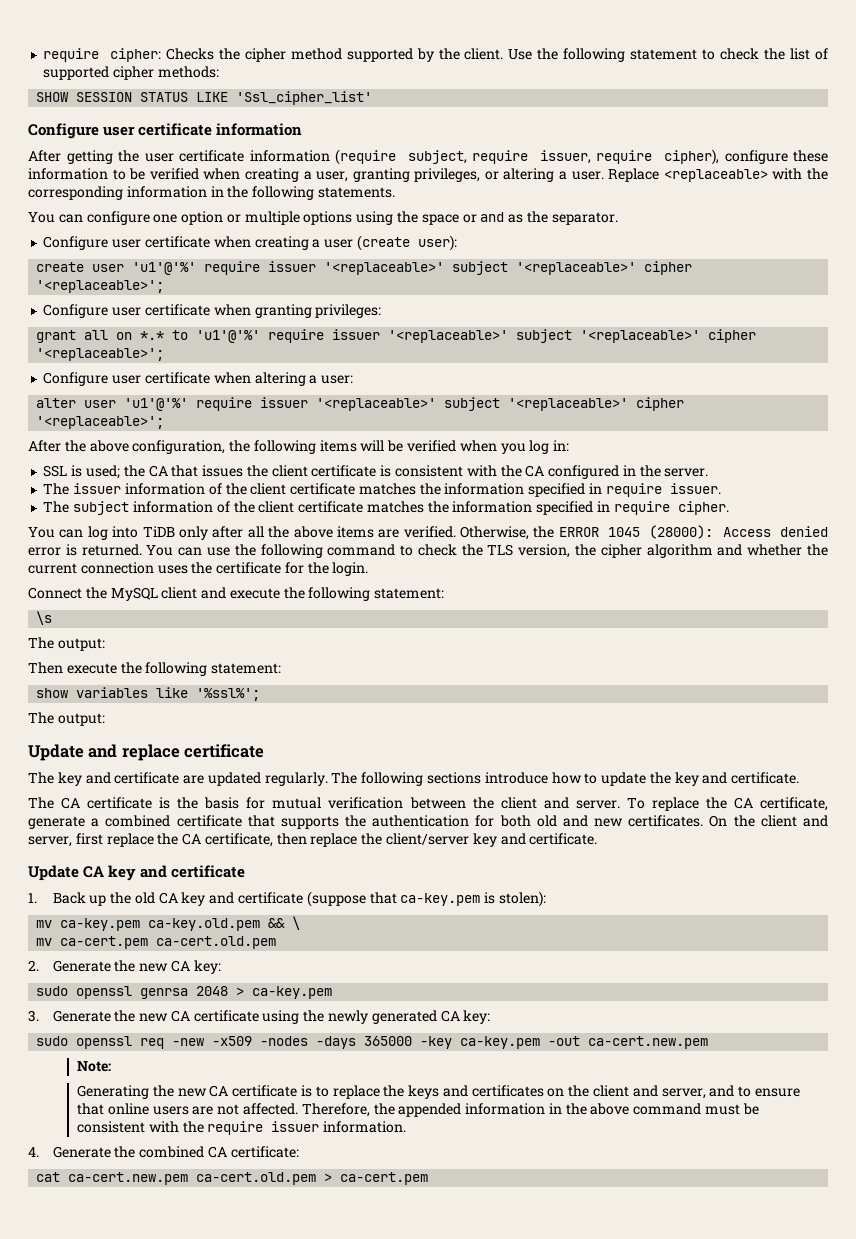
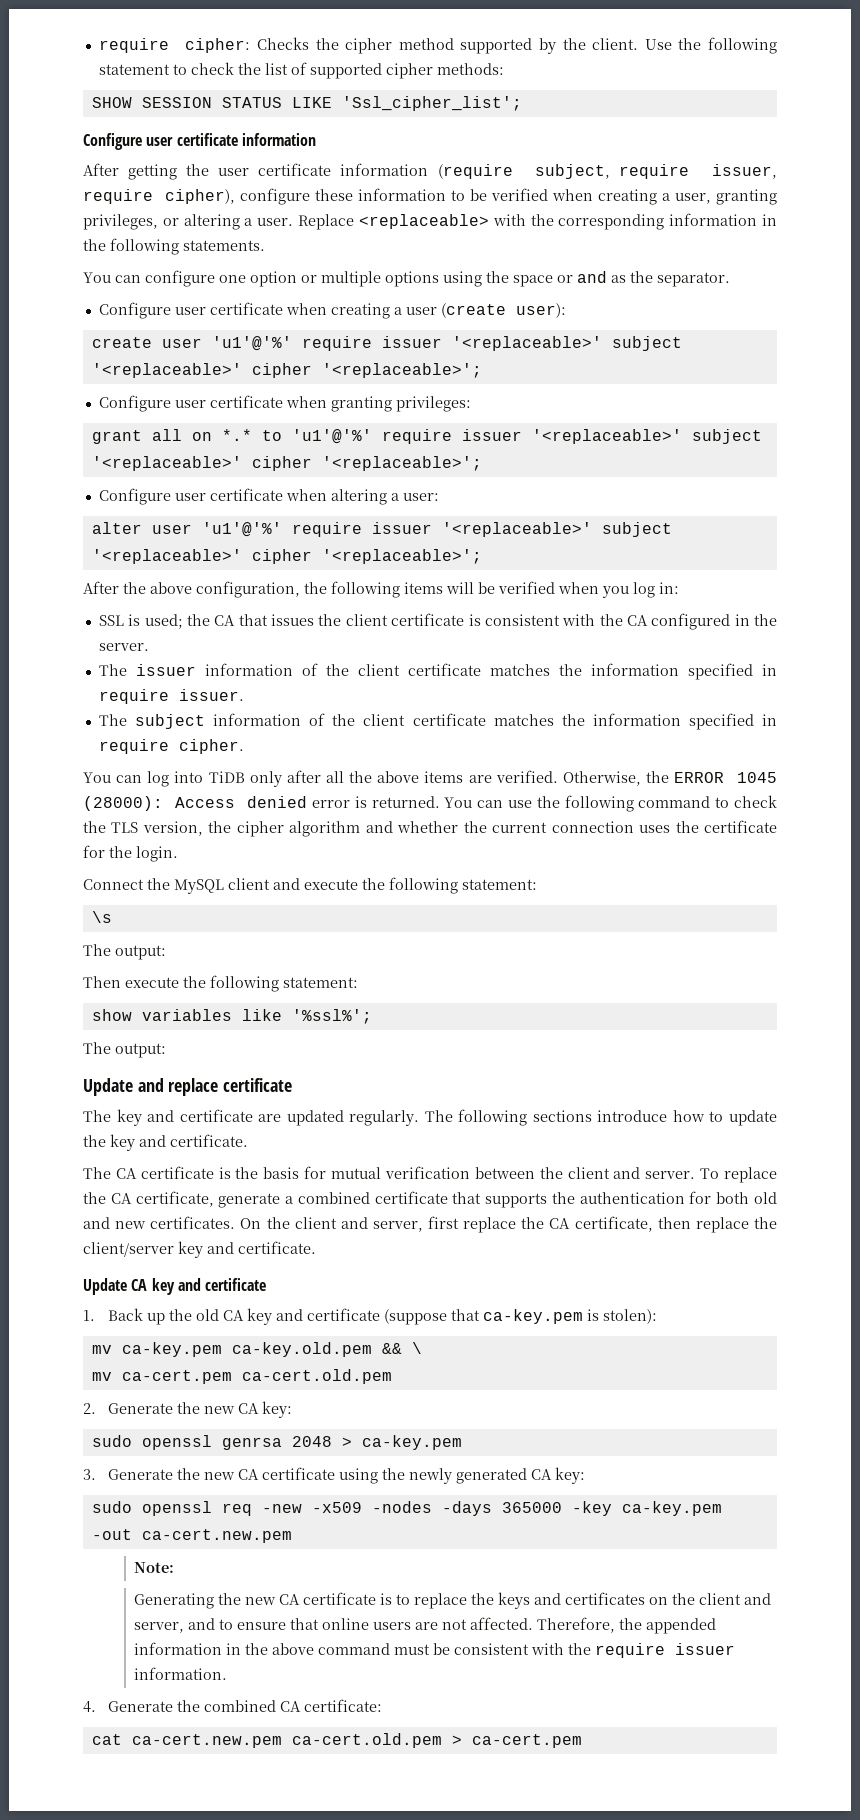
- SHOW SESSION STATUS LIKE 'Ssl_cipher_list'
+ SHOW SESSION STATUS LIKE 'Ssl_cipher_list';

